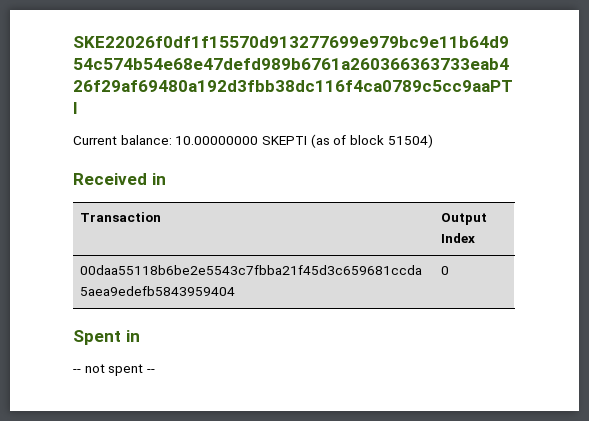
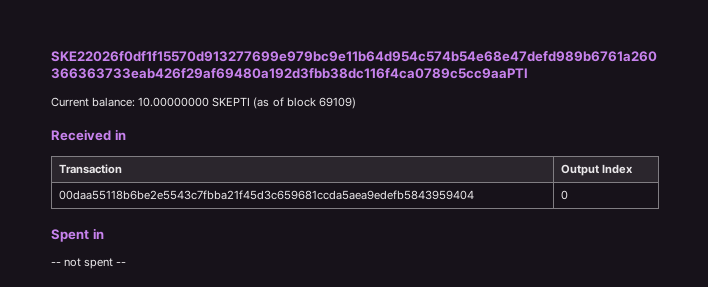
- Current balance: 10.00000000 SKEPTI (as of block 51504)
+ Current balance: 10.00000000 SKEPTI (as of block 69109)

